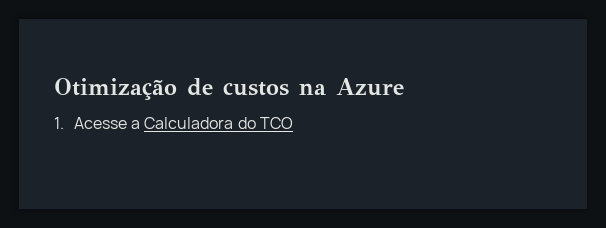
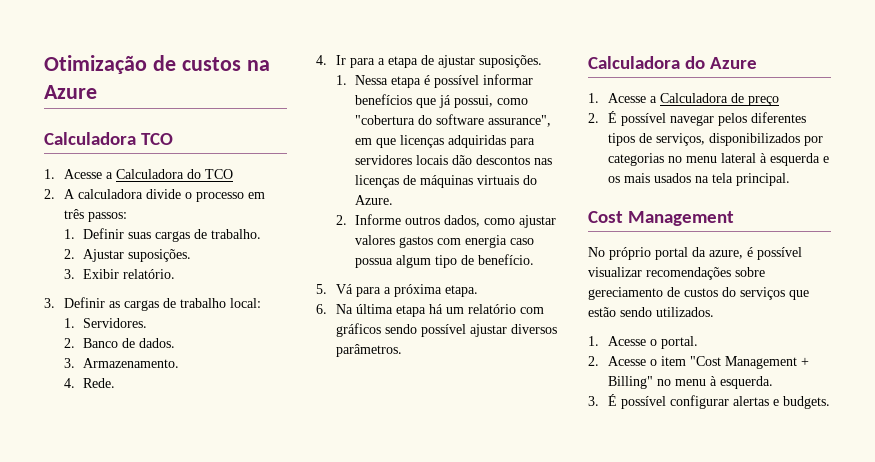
+ Calculadora TCO
+ 2. A calculadora divide o processo em três passos:
+ 1. Definir suas cargas de trabalho.
+ 2. Ajustar suposições.
+ 3. Exibir relatório.
+ 3. Definir as cargas de trabalho local:
+ 1. Servidores.
+ 2. Banco de dados.
+ 3. Armazenamento.
+ 4. Rede.
+ 4. Ir para a etapa de ajustar suposições.
+ 1. Nessa etapa é possível informar benefícios que já possui, como "cobertura do software assurance", em que licenças adquiridas para servidores locais dão descontos nas licenças de máquinas virtuais do Azure.
+ 2. Informe outros dados, como ajustar valores gastos com energia caso possua algum tipo de benefício.
+ 5. Vá para a próxima etapa.
+ 6. Na última etapa há um relatório com gráficos sendo possível ajustar diversos parâmetros.
+ Calculadora do Azure
+ 1. Acesse a Calculadora de preço
+ 2. É possível navegar pelos diferentes tipos de serviços, disponibilizados por categorias no menu lateral à esquerda e os mais usados na tela principal.
+ Cost Management
+ No próprio portal da azure, é possível visualizar recomendações sobre gereciamento de custos do serviços que estão sendo utilizados.
+ 1. Acesse o portal.
+ 2. Acesse o item "Cost Management + Billing" no menu à esquerda.
+ 3. É possível configurar alertas e budgets.

